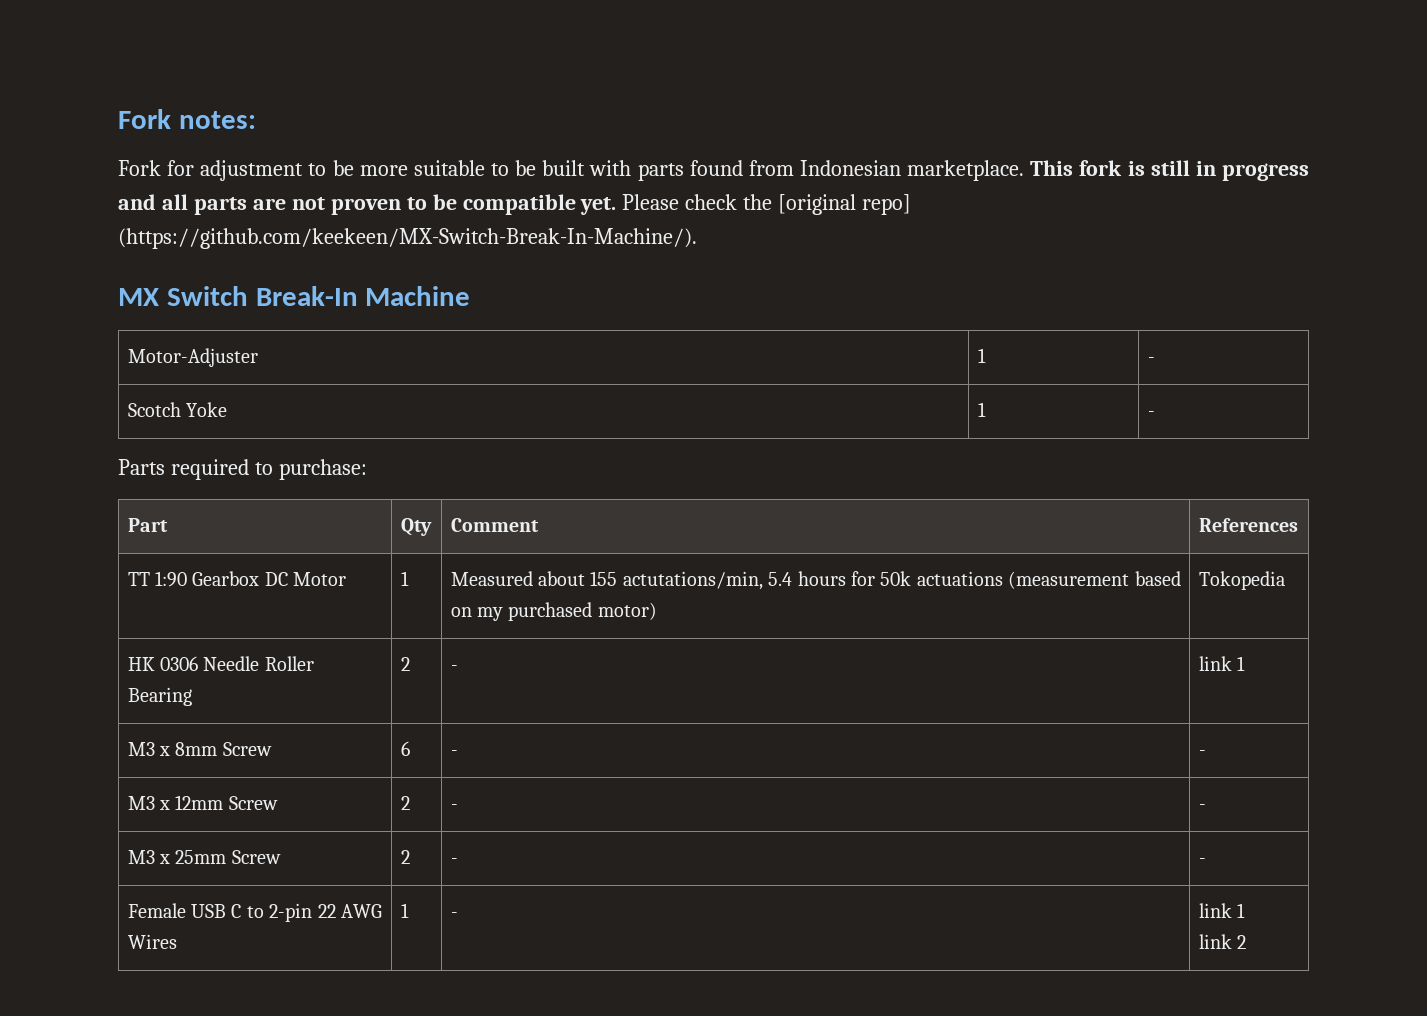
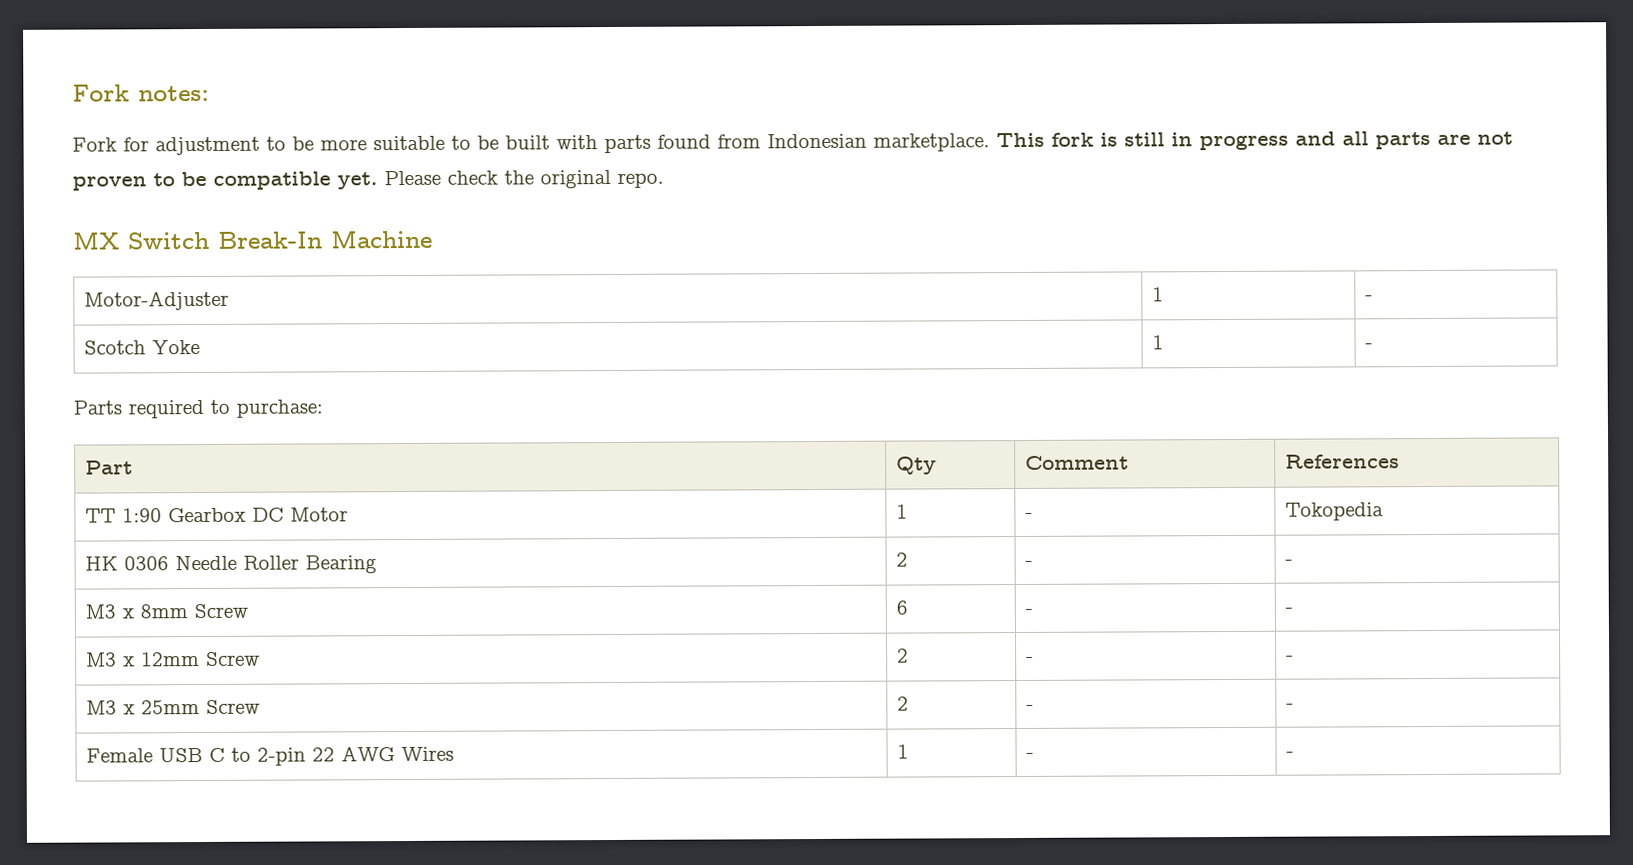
- Please check the [original repo] (https://github.com/keekeen/MX-Switch-Break-In-Machine/).
+ Please check the original repo.
- TT 1:90 Gearbox DC Motor | 1 | Measured about 155 actutations/min, 5.4 hours for 50k actuations (measurement based on my purchased motor) | Tokopedia
+ TT 1:90 Gearbox DC Motor | 1 | - | Tokopedia
- HK 0306 Needle Roller Bearing | 2 | - | link 1
+ HK 0306 Needle Roller Bearing | 2 | - | -
- Female USB C to 2-pin 22 AWG Wires | 1 | - | link 1
- link 2
+ Female USB C to 2-pin 22 AWG Wires | 1 | - | -

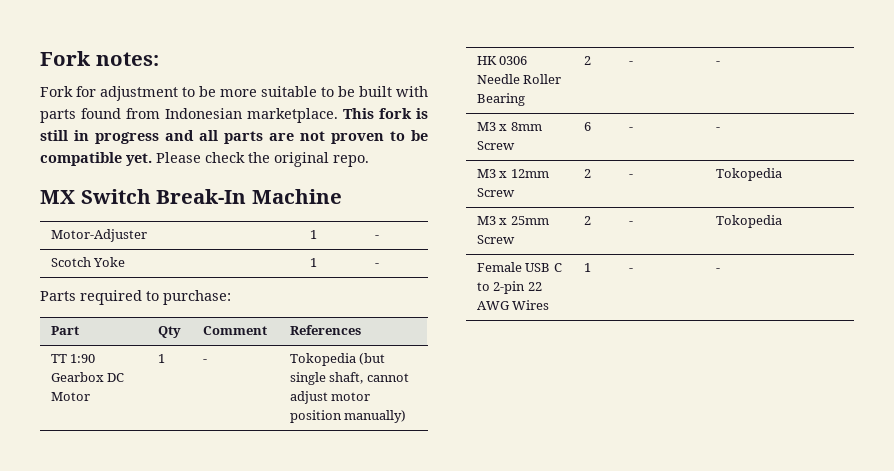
- TT 1:90 Gearbox DC Motor | 1 | - | Tokopedia
+ TT 1:90 Gearbox DC Motor | 1 | - | Tokopedia (but single shaft, cannot adjust motor position manually)
- M3 x 12mm Screw | 2 | - | -
+ M3 x 12mm Screw | 2 | - | Tokopedia
- M3 x 25mm Screw | 2 | - | -
+ M3 x 25mm Screw | 2 | - | Tokopedia

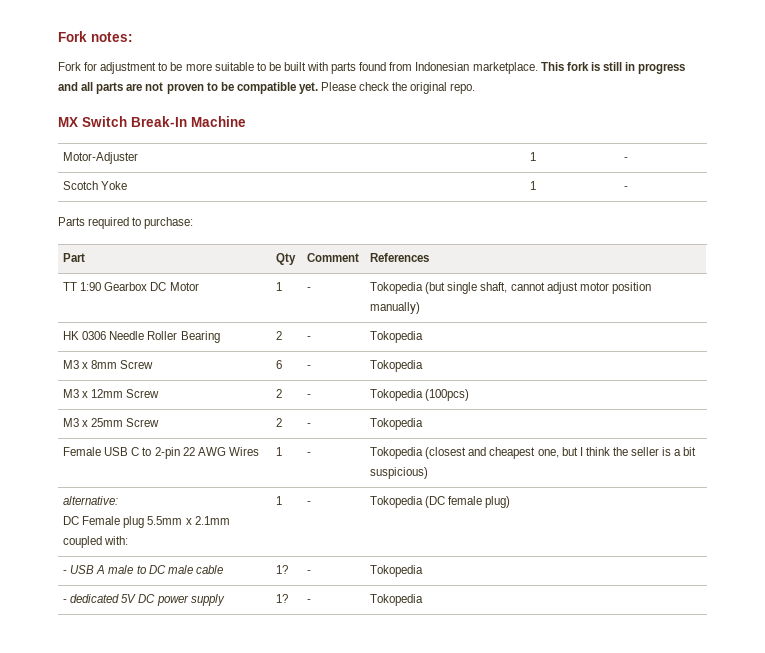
- HK 0306 Needle Roller Bearing | 2 | - | -
+ HK 0306 Needle Roller Bearing | 2 | - | Tokopedia
- M3 x 8mm Screw | 6 | - | -
+ M3 x 8mm Screw | 6 | - | Tokopedia
- M3 x 12mm Screw | 2 | - | Tokopedia
+ M3 x 12mm Screw | 2 | - | Tokopedia (100pcs)
- Female USB C to 2-pin 22 AWG Wires | 1 | - | -
+ Female USB C to 2-pin 22 AWG Wires | 1 | - | Tokopedia (closest and cheapest one, but I think the seller is a bit suspicious)
+ alternative:
+ DC Female plug 5.5mm x 2.1mm coupled with: | 1 | - | Tokopedia (DC female plug)
+ - USB A male to DC male cable | 1? | - | Tokopedia
+ - dedicated 5V DC power supply | 1? | - | Tokopedia

